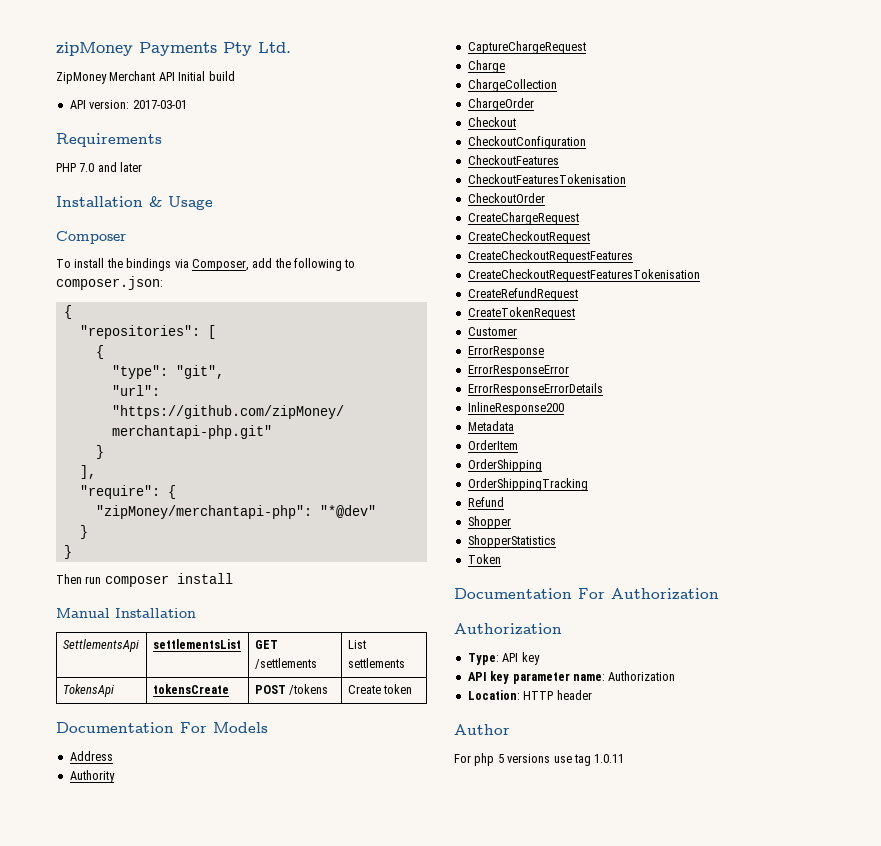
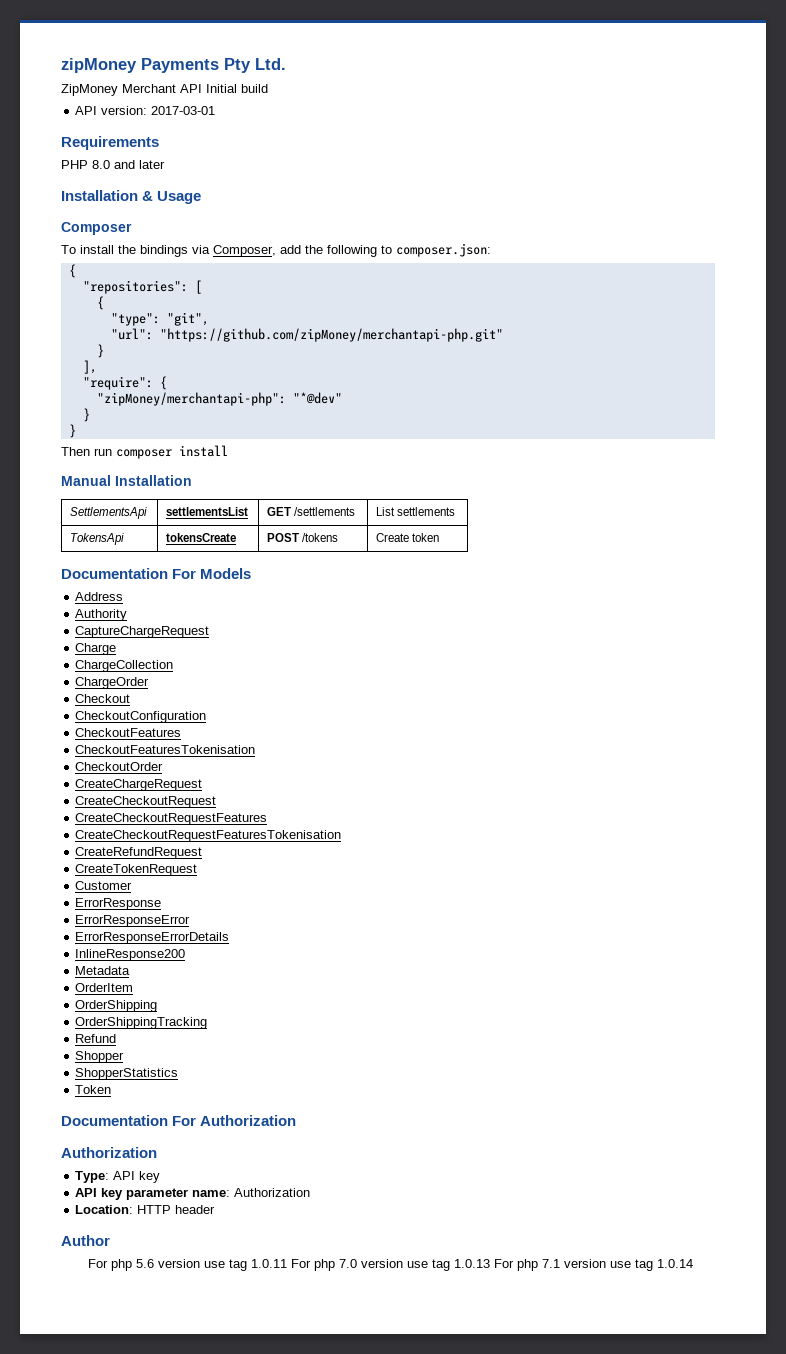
- PHP 7.0 and later
+ PHP 8.0 and later
- For php 5 versions use tag 1.0.11
+ For php 5.6 version use tag 1.0.11 For php 7.0 version use tag 1.0.13 For php 7.1 version use tag 1.0.14

